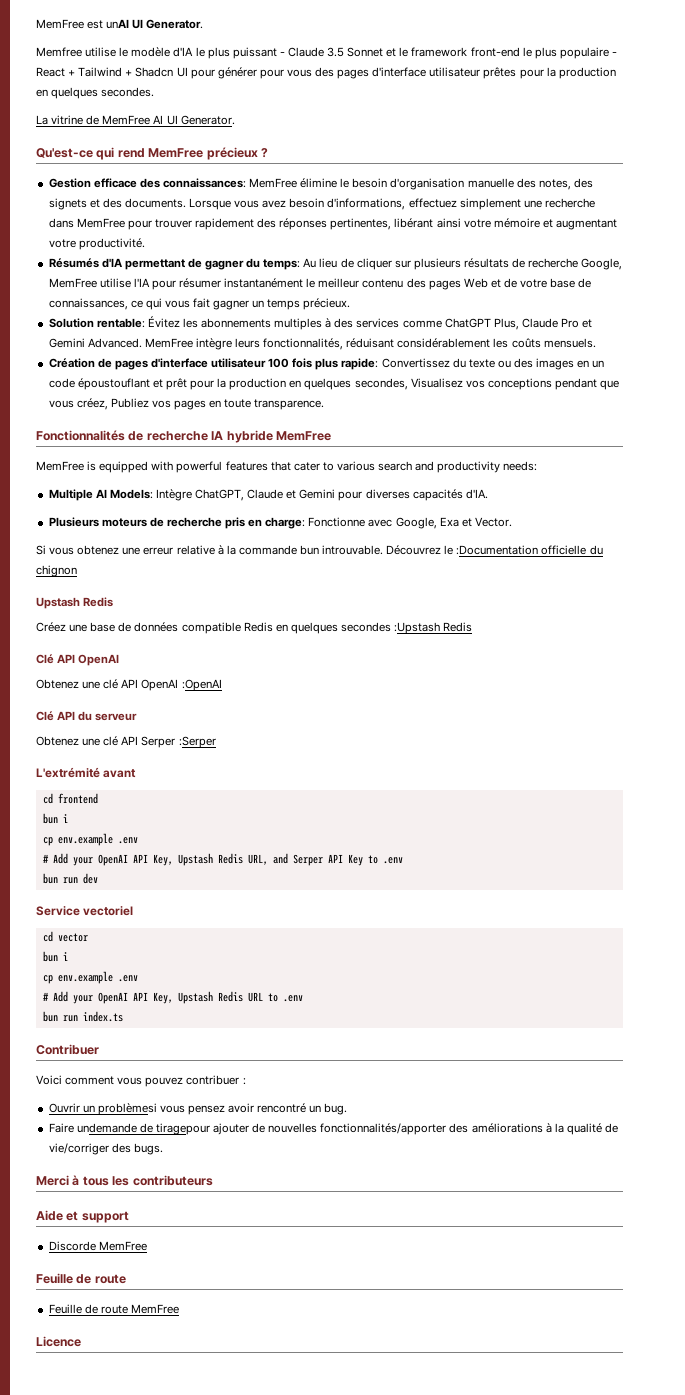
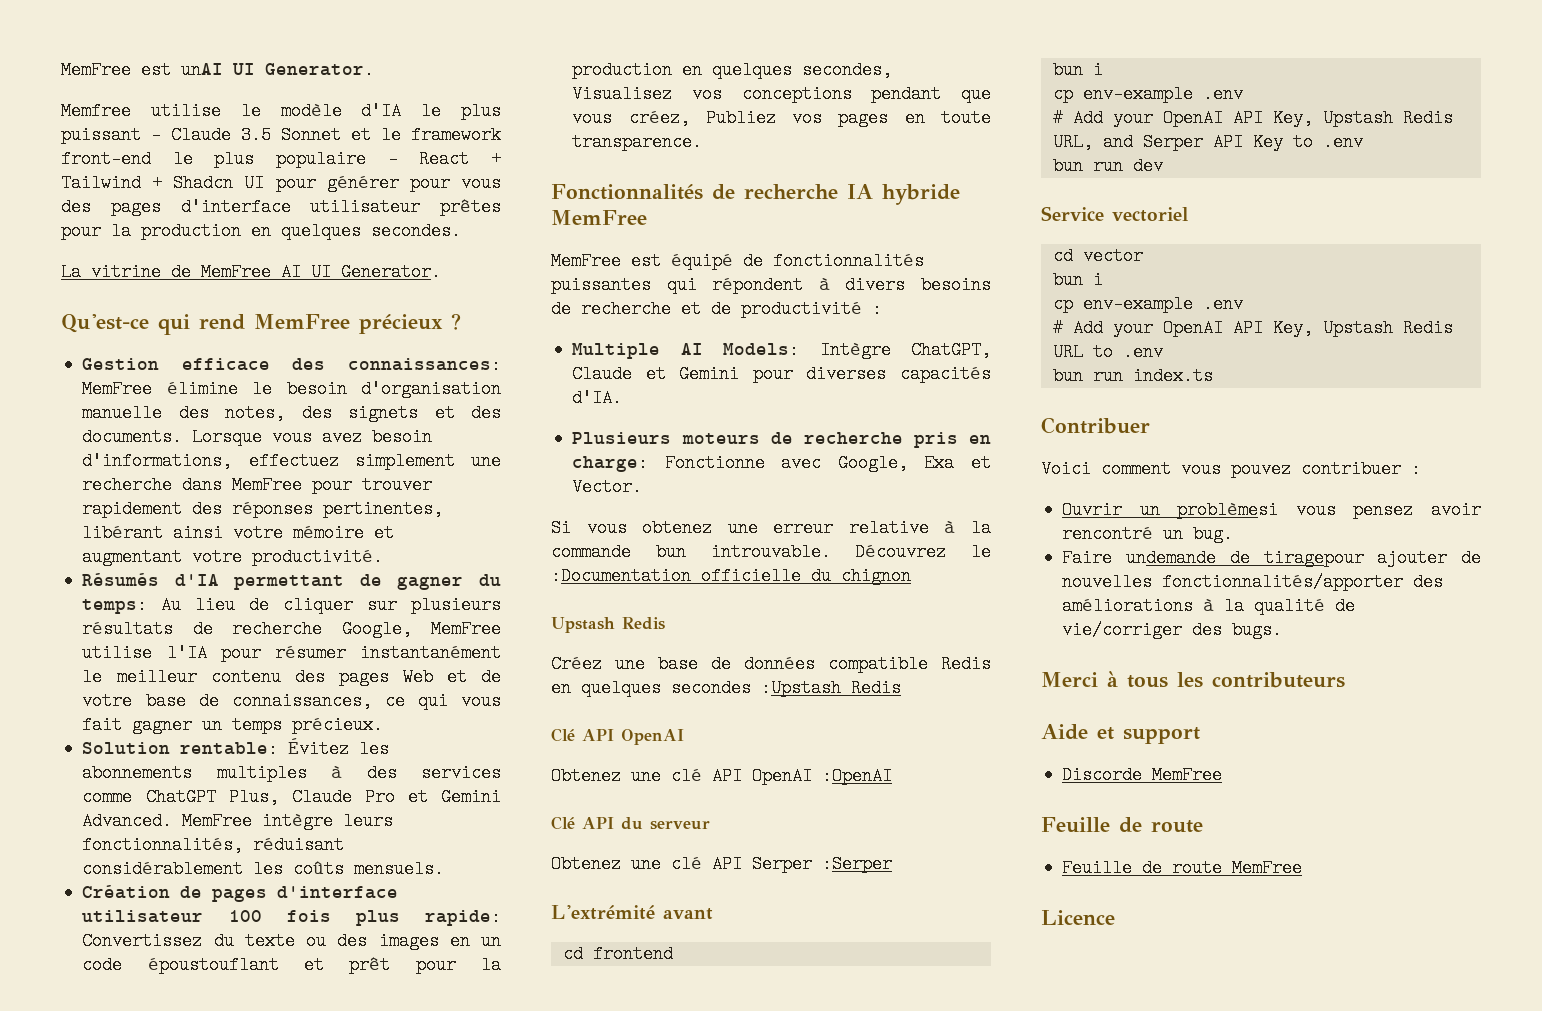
- MemFree is equipped with powerful features that cater to various search and productivity needs:
+ MemFree est équipé de fonctionnalités puissantes qui répondent à divers besoins de recherche et de productivité :
  cd frontend
  bun i
- cp env.example .env
+ cp env-example .env
  cd vector
  bun i
- cp env.example .env
+ cp env-example .env

